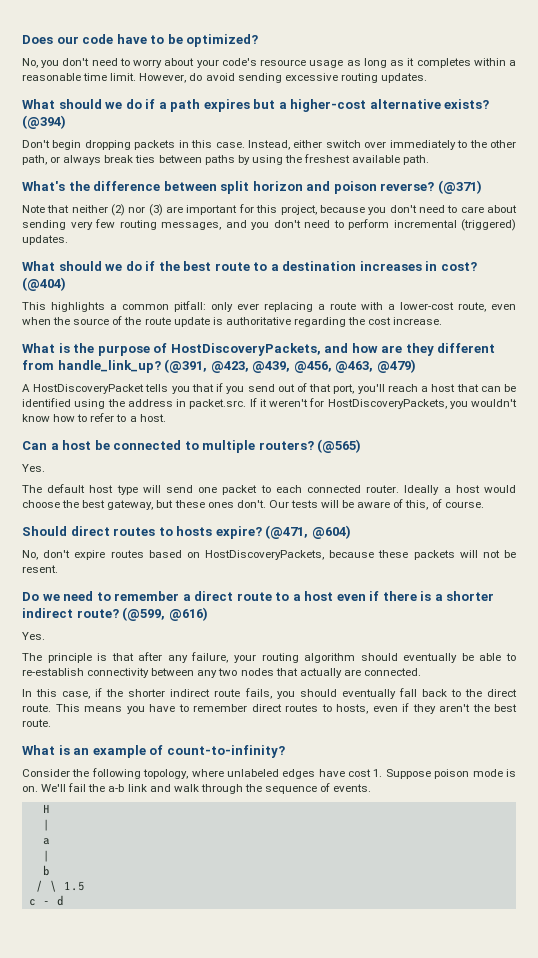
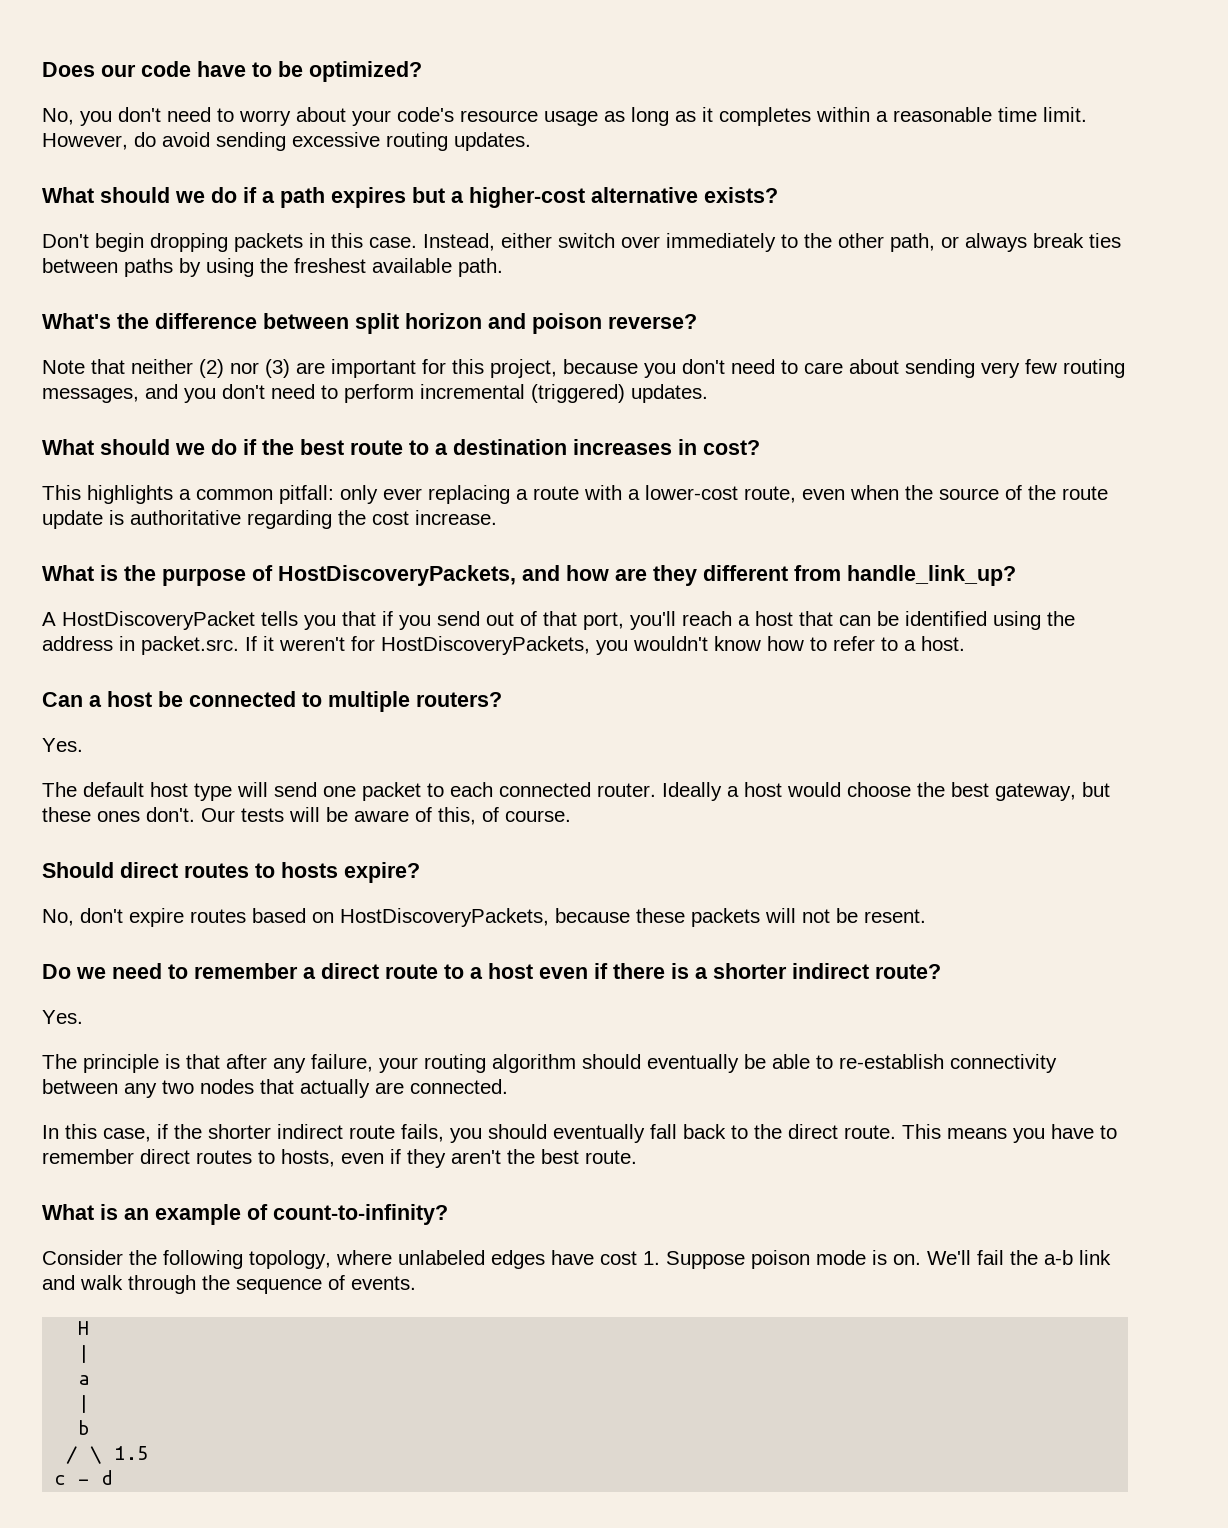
- (@394)
- (@371)
- (@404)
- (@391, @423, @439, @456, @463, @479)
- (@565)
- (@471, @604)
- (@599, @616)

